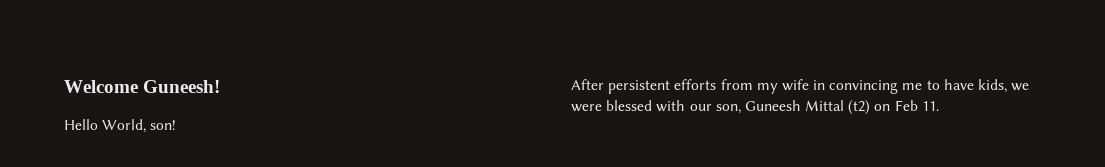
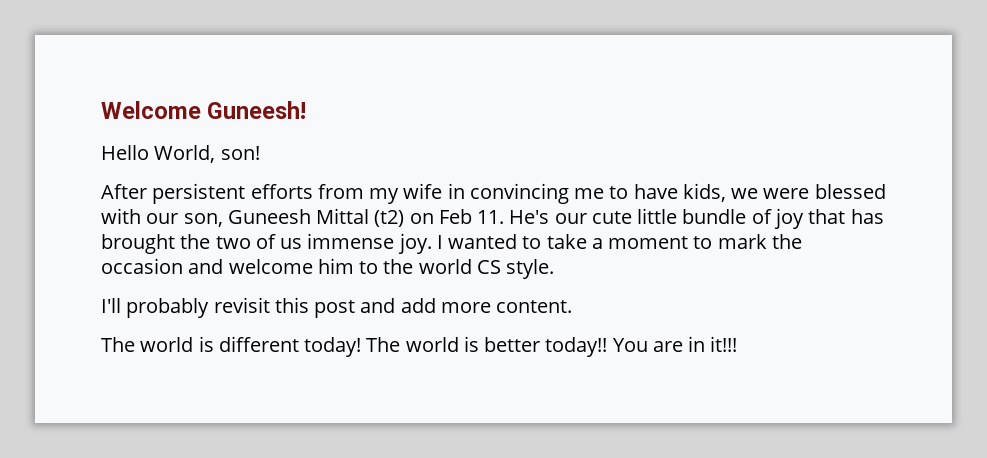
- After persistent efforts from my wife in convincing me to have kids, we were blessed with our son, Guneesh Mittal (t2) on Feb 11.
+ After persistent efforts from my wife in convincing me to have kids, we were blessed with our son, Guneesh Mittal (t2) on Feb 11. He's our cute little bundle of joy that has brought the two of us immense joy. I wanted to take a moment to mark the occasion and welcome him to the world CS style.
+ I'll probably revisit this post and add more content.
+ The world is different today! The world is better today!! You are in it!!!

